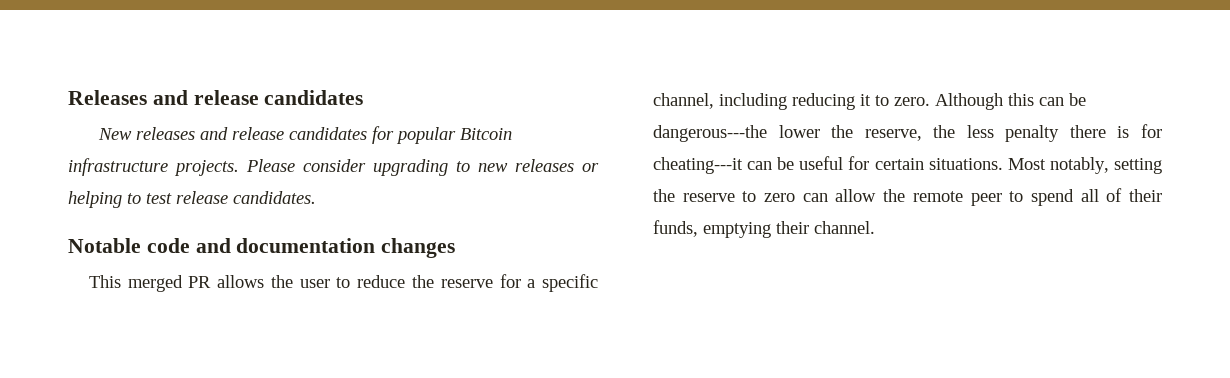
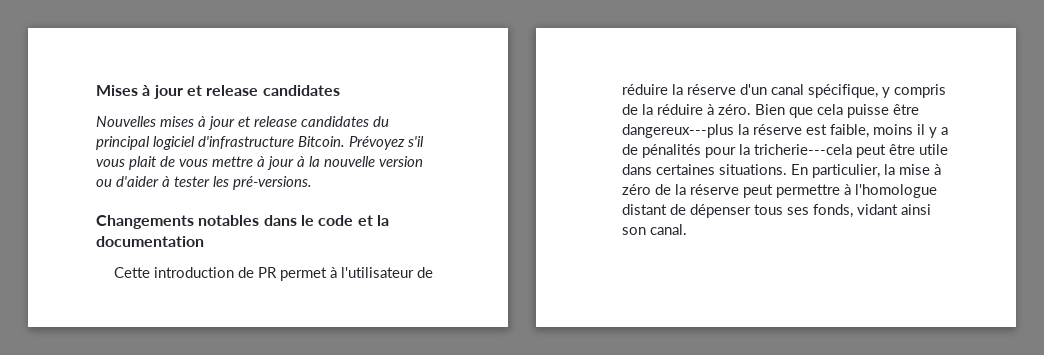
- Releases and release candidates
- New releases and release candidates for popular Bitcoin infrastructure projects. Please consider upgrading to new releases or helping to test release candidates.
- Notable code and documentation changes
- This merged PR allows the user to reduce the reserve for a specific channel, including reducing it to zero. Although this can be dangerous---the lower the reserve, the less penalty there is for cheating---it can be useful for certain situations. Most notably, setting the reserve to zero can allow the remote peer to spend all of their funds, emptying their channel.
+ Mises à jour et release candidates
+ Nouvelles mises à jour et release candidates du principal logiciel d'infrastructure Bitcoin. Prévoyez s'il vous plait de vous mettre à jour à la nouvelle version ou d'aider à tester les pré-versions.
+ Changements notables dans le code et la documentation
+ Cette introduction de PR permet à l'utilisateur de réduire la réserve d'un canal spécifique, y compris de la réduire à zéro. Bien que cela puisse être dangereux---plus la réserve est faible, moins il y a de pénalités pour la tricherie---cela peut être utile dans certaines situations. En particulier, la mise à zéro de la réserve peut permettre à l'homologue distant de dépenser tous ses fonds, vidant ainsi son canal.

